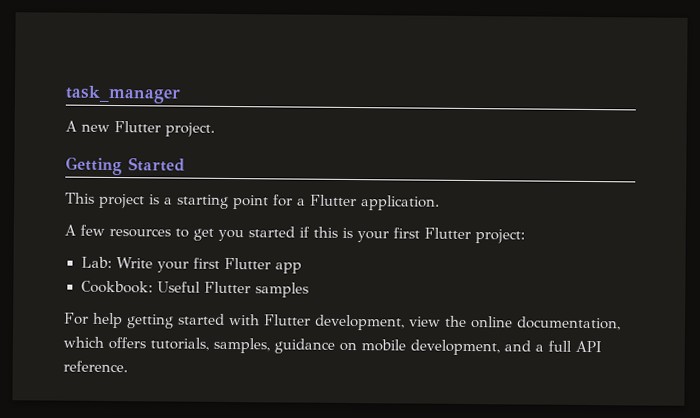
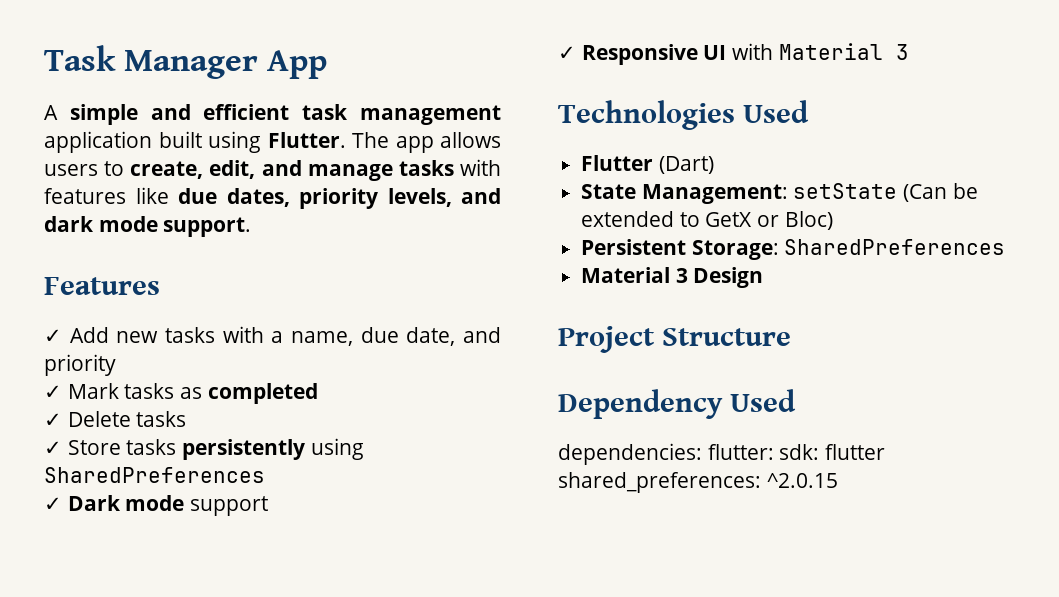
- task_manager
- A new Flutter project.
- Getting Started
- This project is a starting point for a Flutter application.
- A few resources to get you started if this is your first Flutter project:
- Lab: Write your first Flutter app
- Cookbook: Useful Flutter samples
- For help getting started with Flutter development, view the online documentation, which offers tutorials, samples, guidance on mobile development, and a full API reference.
+ Task Manager App
+ A simple and efficient task management application built using Flutter. The app allows users to create, edit, and manage tasks with features like due dates, priority levels, and dark mode support.
+ Features
+ ✓ Add new tasks with a name, due date, and priority
+ ✓ Mark tasks as completed
+ ✓ Delete tasks
+ ✓ Store tasks persistently using SharedPreferences
+ ✓ Dark mode support
+ ✓ Responsive UI with Material 3
+ Technologies Used
+ Flutter (Dart)
+ State Management: setState (Can be extended to GetX or Bloc)
+ Persistent Storage: SharedPreferences
+ Material 3 Design
+ Project Structure
+ Dependency Used
+ dependencies: flutter: sdk: flutter shared_preferences: ^2.0.15

